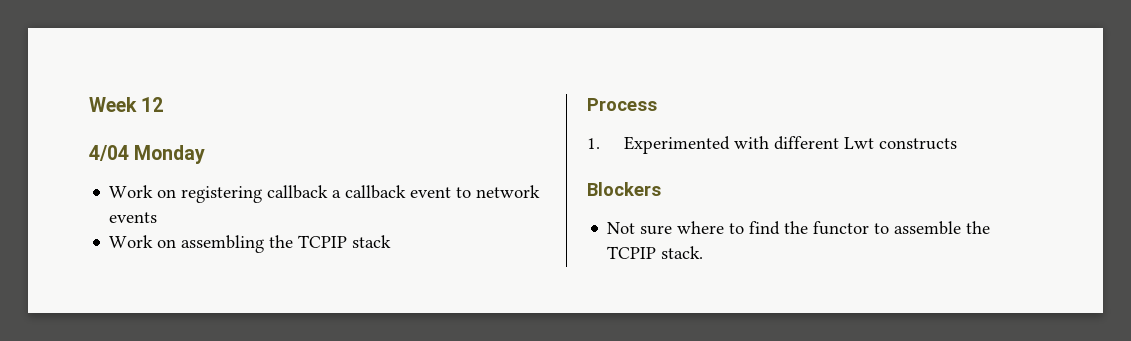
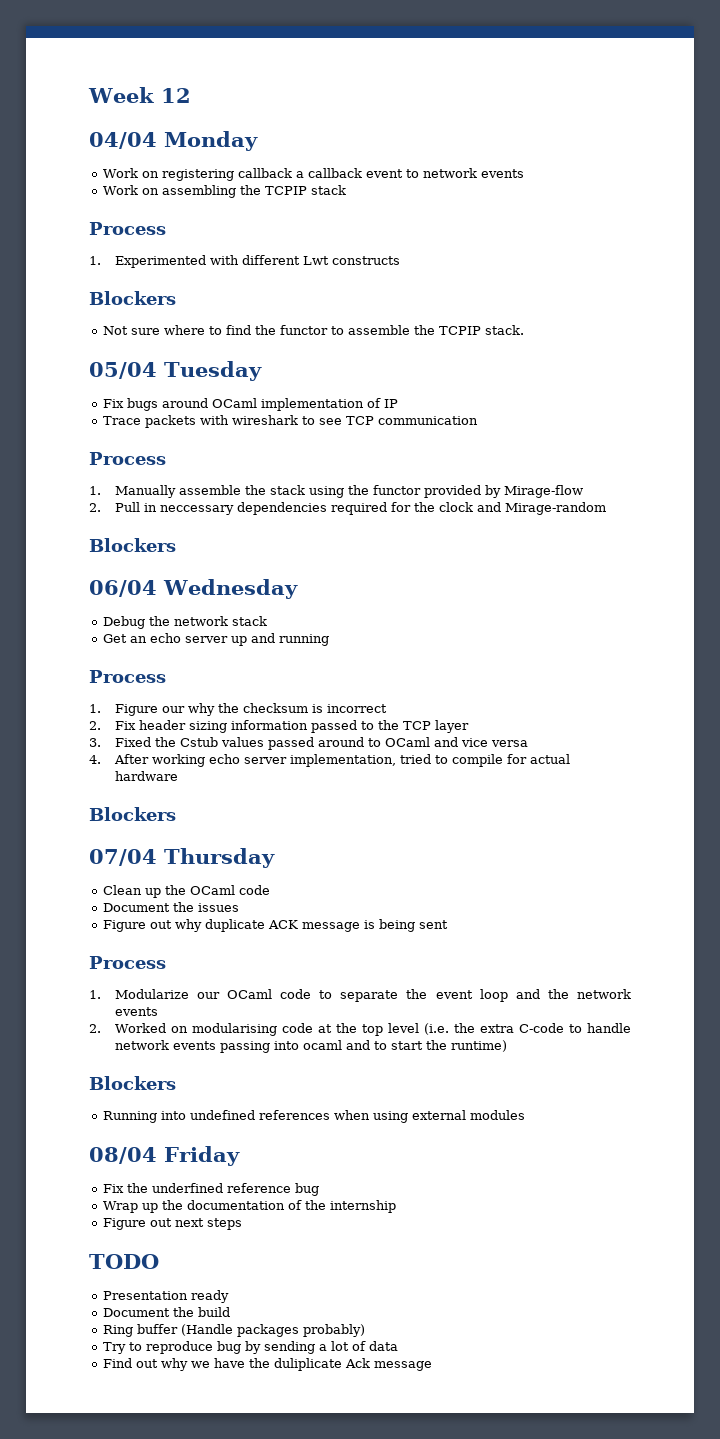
- 4/04 Monday
+ 04/04 Monday
+ 05/04 Tuesday
+ Fix bugs around OCaml implementation of IP
+ Trace packets with wireshark to see TCP communication
+ Process
+ 1. Manually assemble the stack using the functor provided by Mirage-flow
+ 2. Pull in neccessary dependencies required for the clock and Mirage-random
+ Blockers
+ 06/04 Wednesday
+ Debug the network stack
+ Get an echo server up and running
+ Process
+ 1. Figure our why the checksum is incorrect
+ 2. Fix header sizing information passed to the TCP layer
+ 3. Fixed the Cstub values passed around to OCaml and vice versa
+ 4. After working echo server implementation, tried to compile for actual hardware
+ Blockers
+ 07/04 Thursday
+ Clean up the OCaml code
+ Document the issues
+ Figure out why duplicate ACK message is being sent
+ Process
+ 1. Modularize our OCaml code to separate the event loop and the network events
+ 2. Worked on modularising code at the top level (i.e. the extra C-code to handle network events passing into ocaml and to start the runtime)
+ Blockers
+ Running into undefined references when using external modules
+ 08/04 Friday
+ Fix the underfined reference bug
+ Wrap up the documentation of the internship
+ Figure out next steps
+ TODO
+ Presentation ready
+ Document the build
+ Ring buffer (Handle packages probably)
+ Try to reproduce bug by sending a lot of data
+ Find out why we have the duliplicate Ack message

